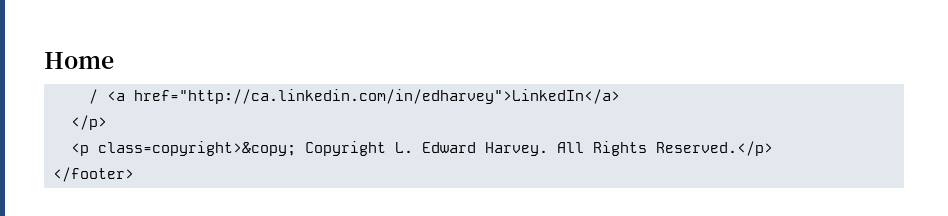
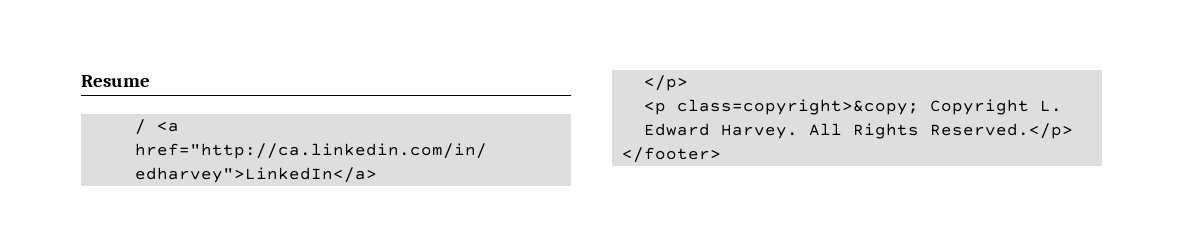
- Home
+ Resume

